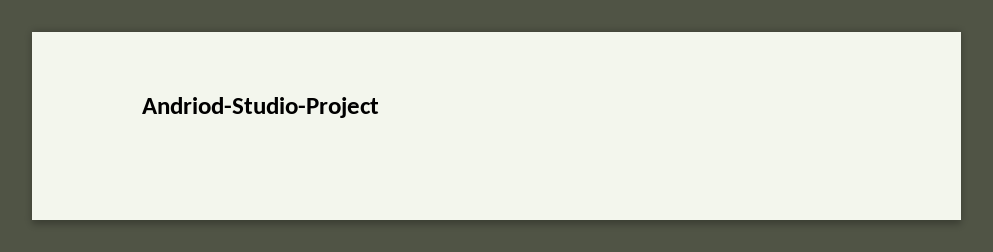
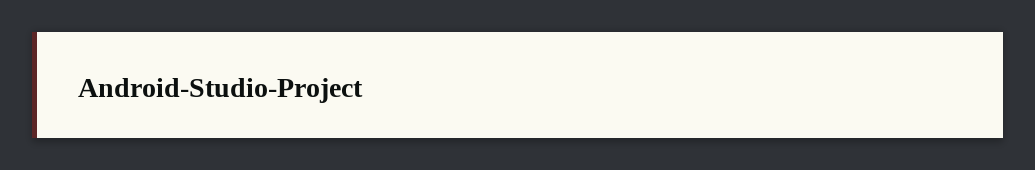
- Andriod-Studio-Project
+ Android-Studio-Project

